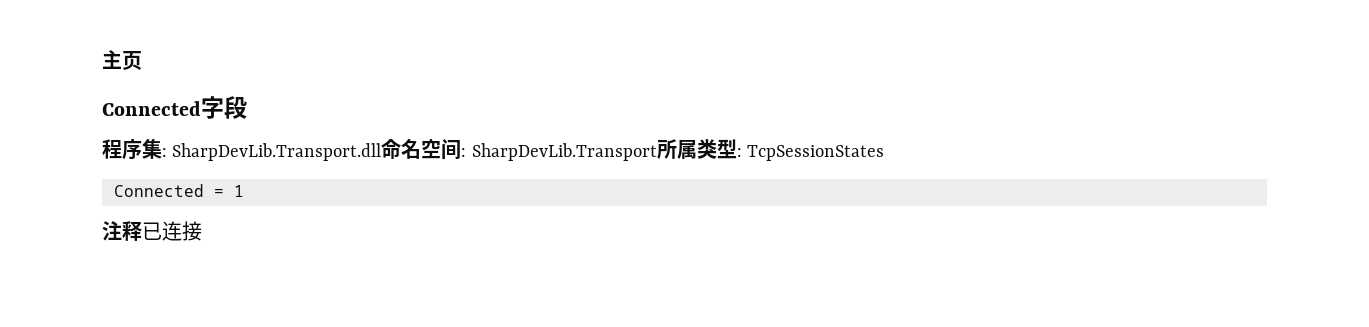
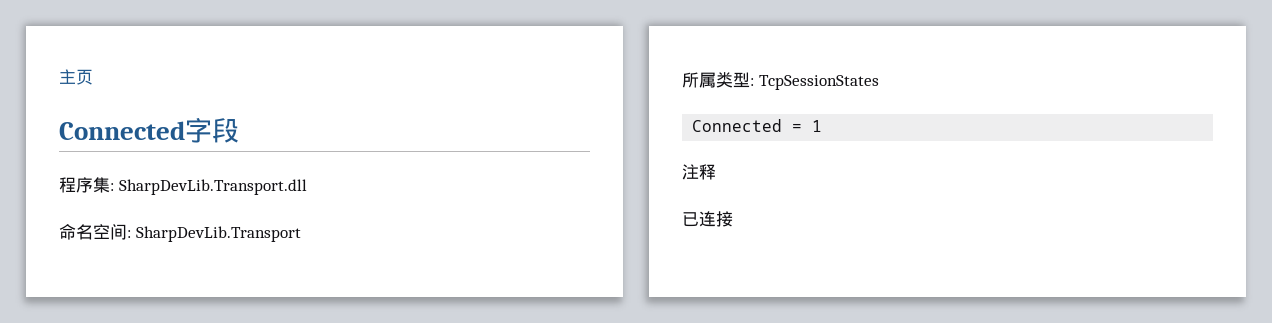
- 程序集: SharpDevLib.Transport.dll命名空间: SharpDevLib.Transport所属类型: TcpSessionStates
+ 程序集: SharpDevLib.Transport.dll
+ 命名空间: SharpDevLib.Transport
+ 所属类型: TcpSessionStates
- 注释已连接
+ 注释
+ 已连接

